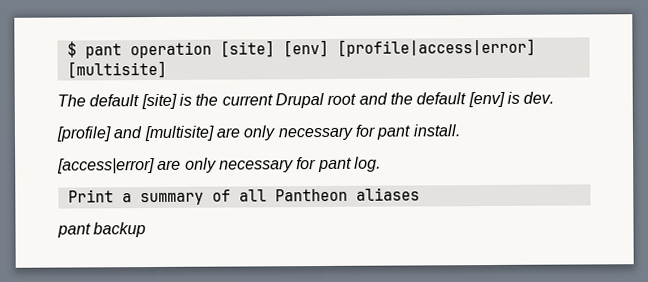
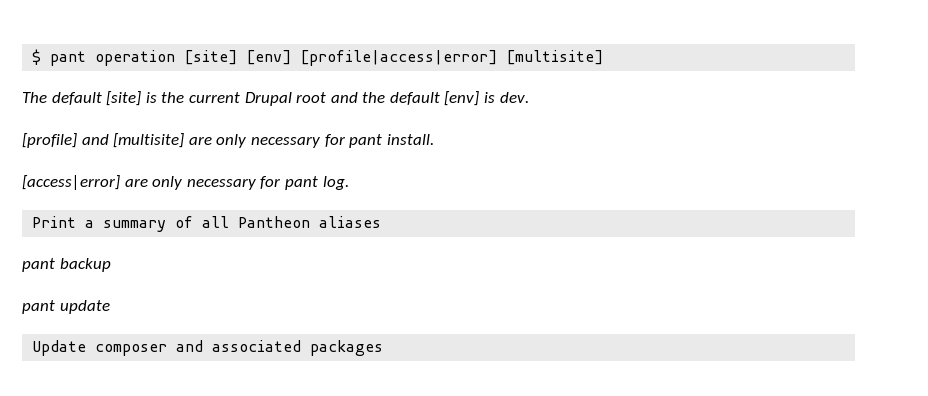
+ pant update
+ Update composer and associated packages

